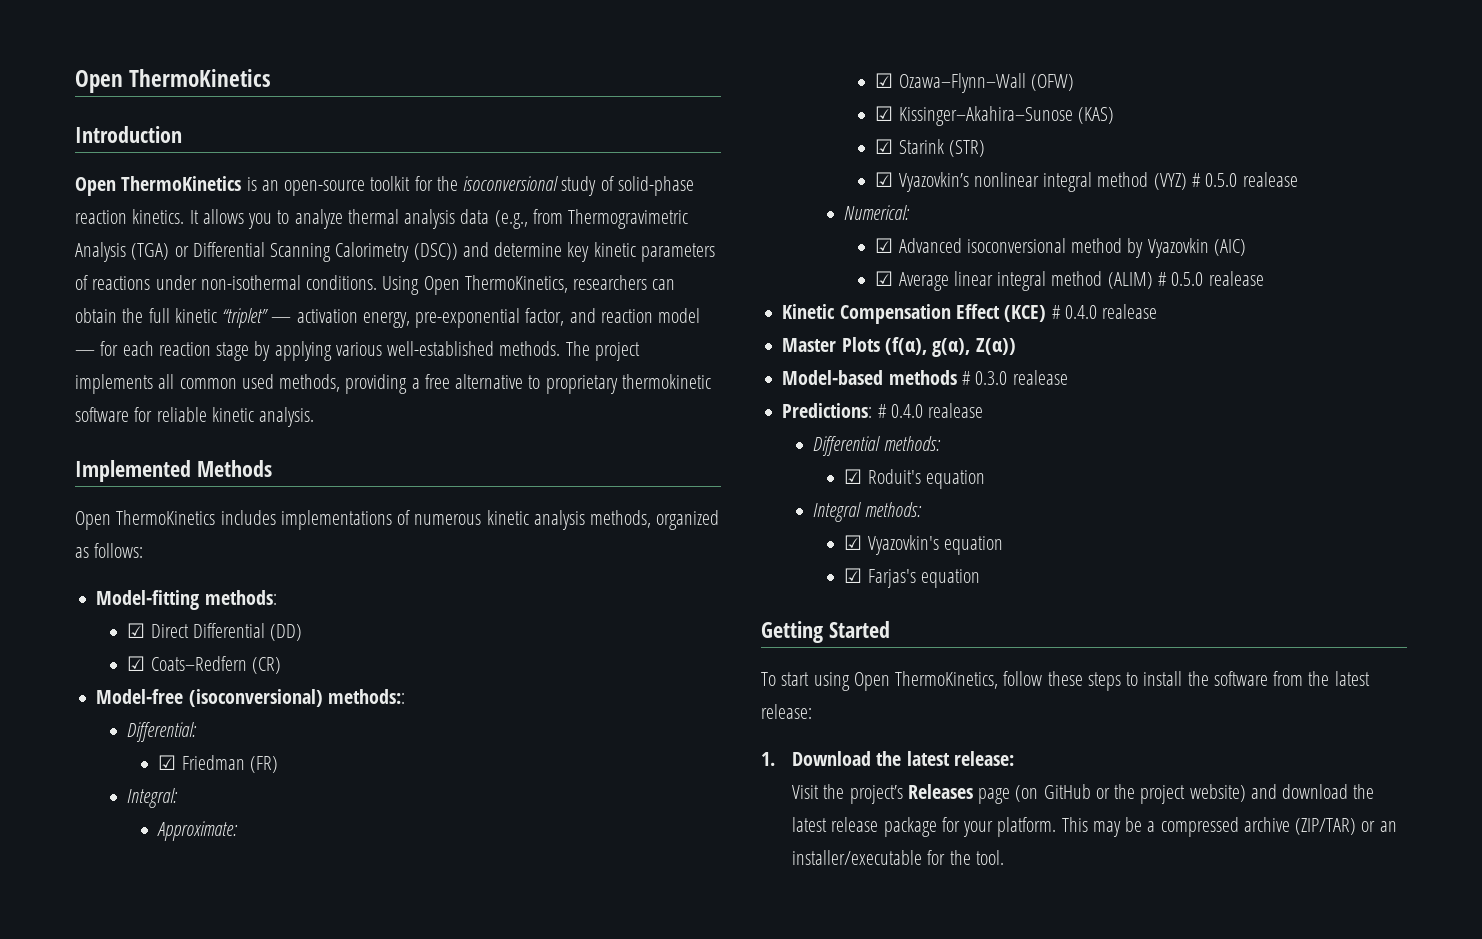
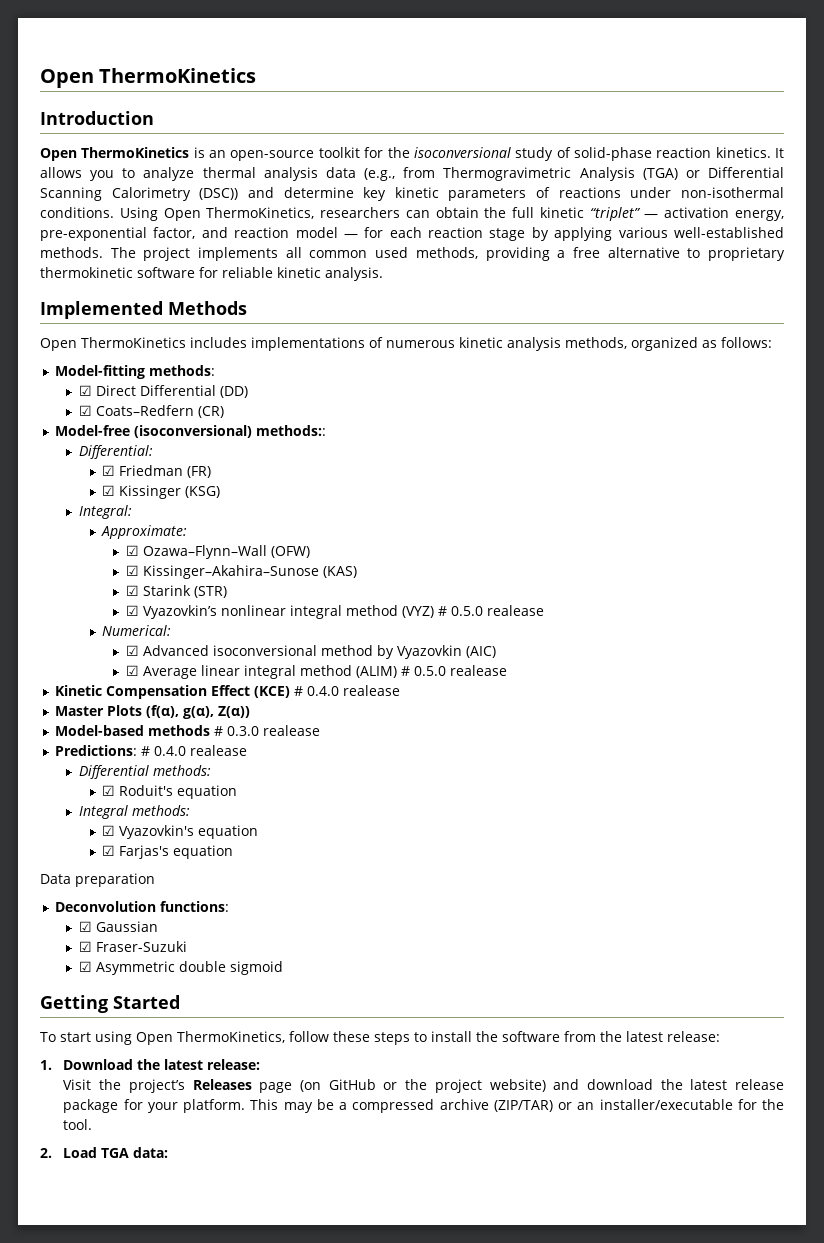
+ ☑ Kissinger (KSG)
+ Data preparation
+ Deconvolution functions:
+ ☑ Gaussian
+ ☑ Fraser-Suzuki
+ ☑ Asymmetric double sigmoid
+ 2. Load TGA data:

